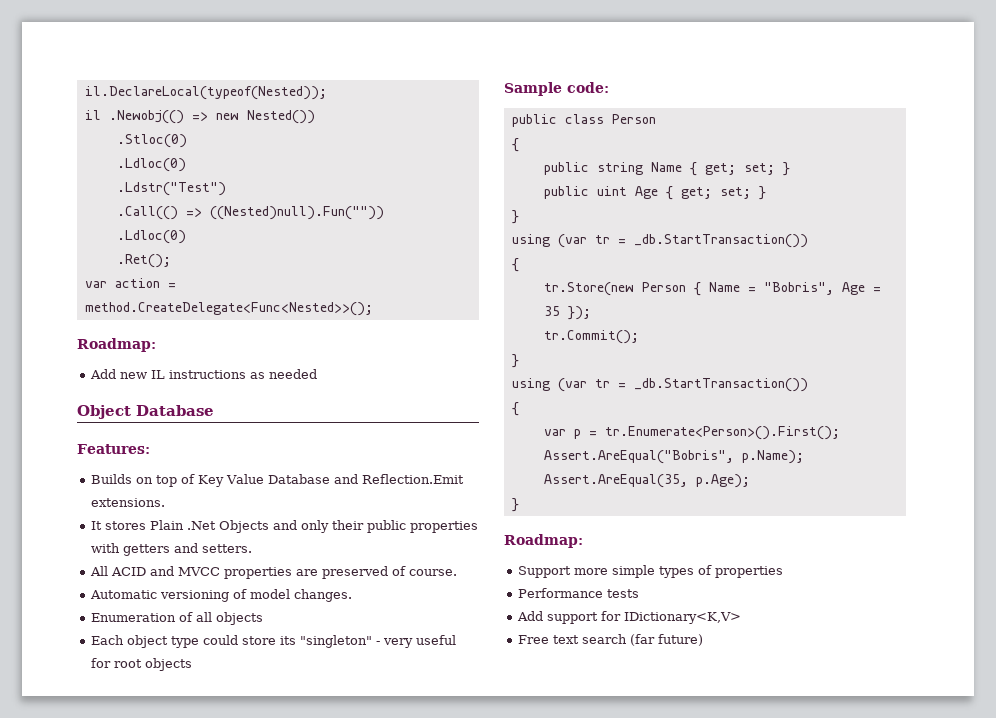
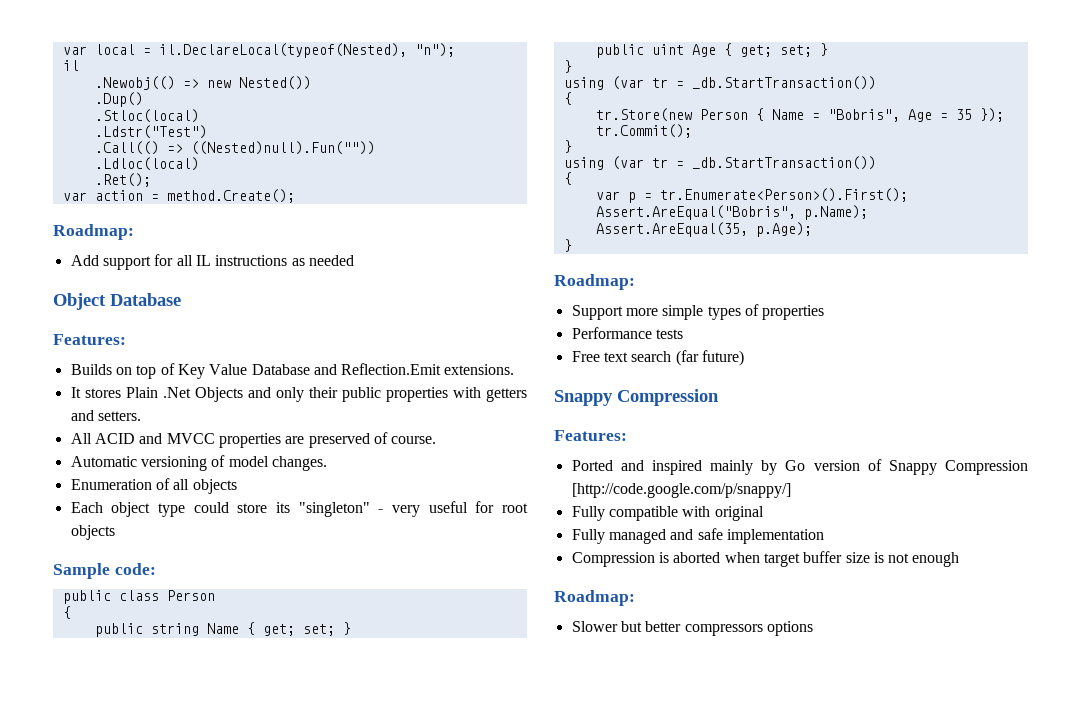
- il.DeclareLocal(typeof(Nested));
+ var local = il.DeclareLocal(typeof(Nested), "n");
- il .Newobj(() => new Nested())
+ il
+ .Newobj(() => new Nested())
- .Stloc(0)
- .Ldloc(0)
+ .Dup()
+ .Stloc(local)
  .Call(() => ((Nested)null).Fun(""))
- .Ldloc(0)
+ .Ldloc(local)
- var action = method.CreateDelegate<Func<Nested>>();
+ var action = method.Create();
- Add new IL instructions as needed
+ Add support for all IL instructions as needed
- Add support for IDictionary<K,V>
  Free text search (far future)
+ Snappy Compression
+ Features:
+ Ported and inspired mainly by Go version of Snappy Compression [http://code.google.com/p/snappy/]
+ Fully compatible with original
+ Fully managed and safe implementation
+ Compression is aborted when target buffer size is not enough
+ Roadmap:
+ Slower but better compressors options

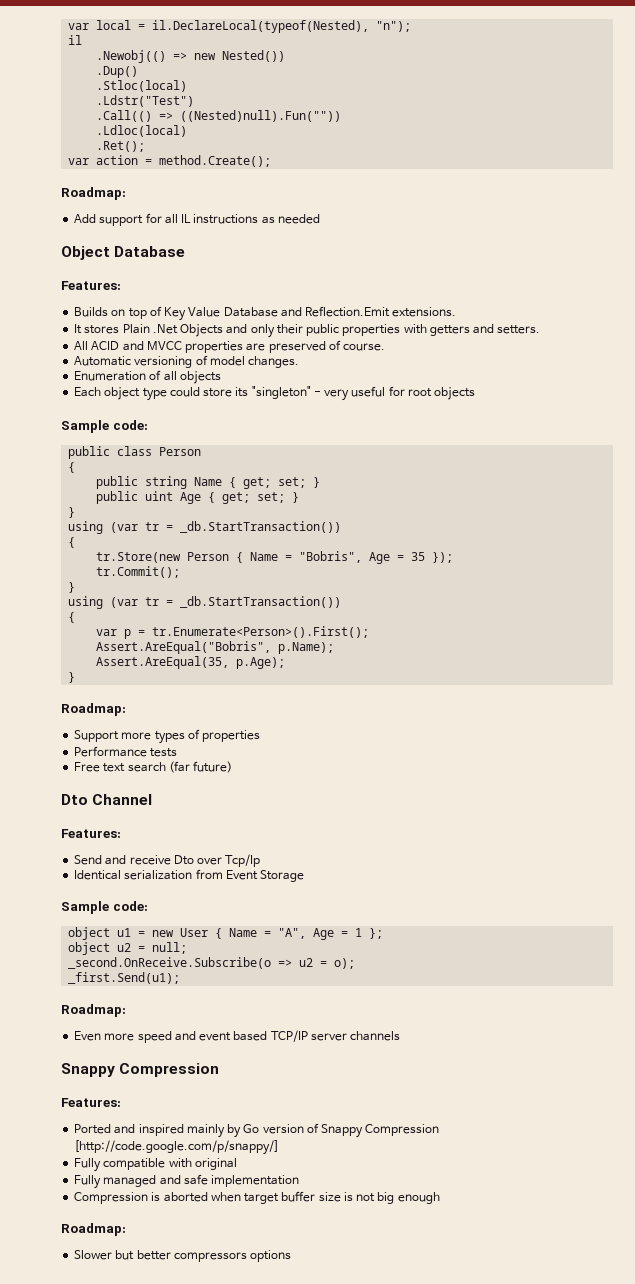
- Support more simple types of properties
+ Support more types of properties
+ Dto Channel
+ Features:
+ Send and receive Dto over Tcp/Ip
+ Identical serialization from Event Storage
+ Sample code:
+ object u1 = new User { Name = "A", Age = 1 };
+ object u2 = null;
+ _second.OnReceive.Subscribe(o => u2 = o);
+ _first.Send(u1);
+ Roadmap:
+ Even more speed and event based TCP/IP server channels
- Compression is aborted when target buffer size is not enough
+ Compression is aborted when target buffer size is not big enough

